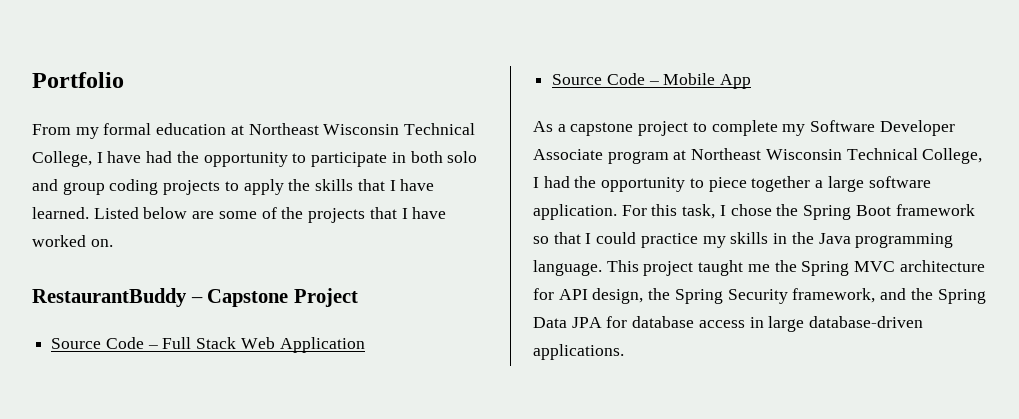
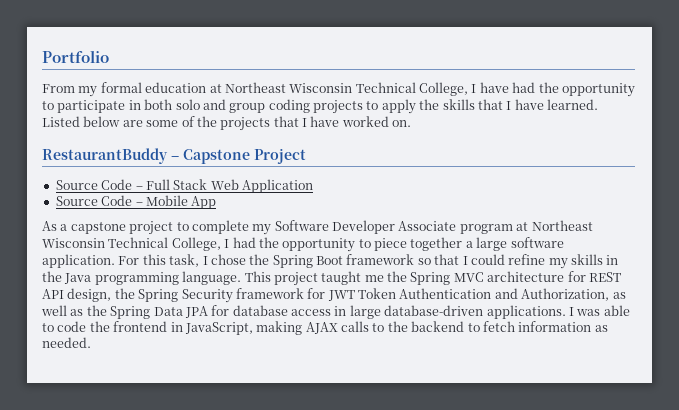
- For this task, I chose the Spring Boot framework so that I could practice my skills in the Java programming language.
+ For this task, I chose the Spring Boot framework so that I could refine my skills in the Java programming language.
- This project taught me the Spring MVC architecture for API design, the Spring Security framework, and the Spring Data JPA for database access in large database-driven applications.
+ This project taught me the Spring MVC architecture for REST API design, the Spring Security framework for JWT Token Authentication and Authorization, as well as the Spring Data JPA for database access in large database-driven applications.
+ I was able to code the frontend in JavaScript, making AJAX calls to the backend to fetch information as needed.

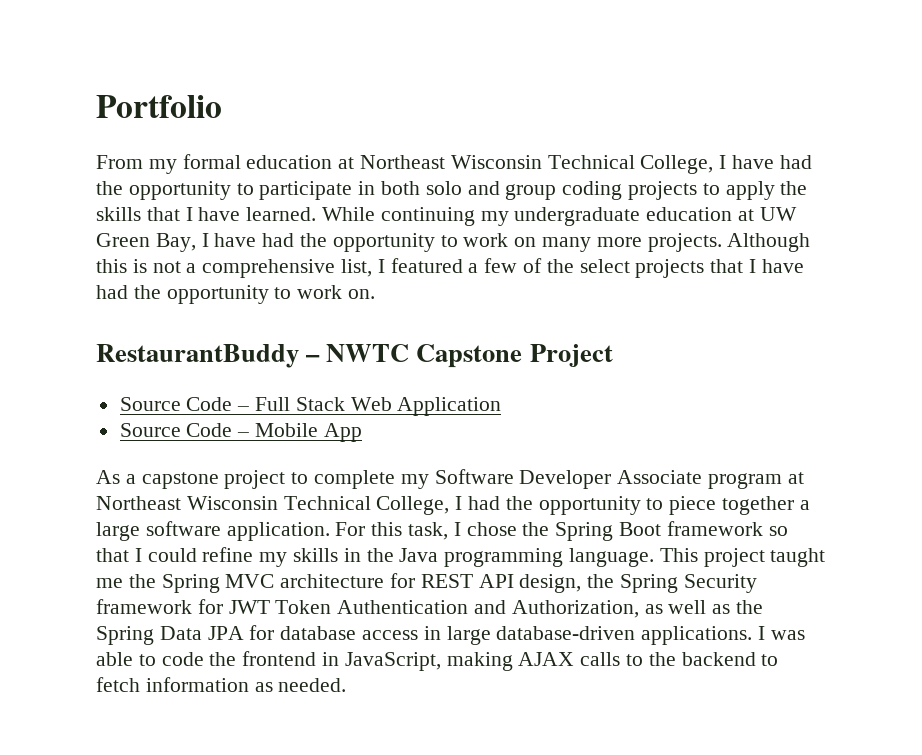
- Listed below are some of the projects that I have worked on.
+ While continuing my undergraduate education at UW Green Bay, I have had the opportunity to work on many more projects. Although this is not a comprehensive list, I featured a few of the select projects that I have had the opportunity to work on.
- RestaurantBuddy – Capstone Project
+ RestaurantBuddy – NWTC Capstone Project

